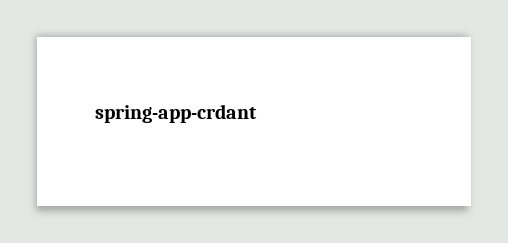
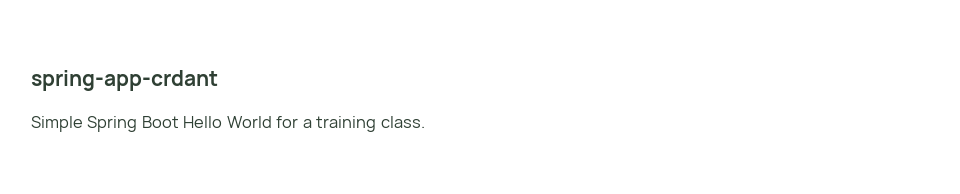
+ Simple Spring Boot Hello World for a training class.

